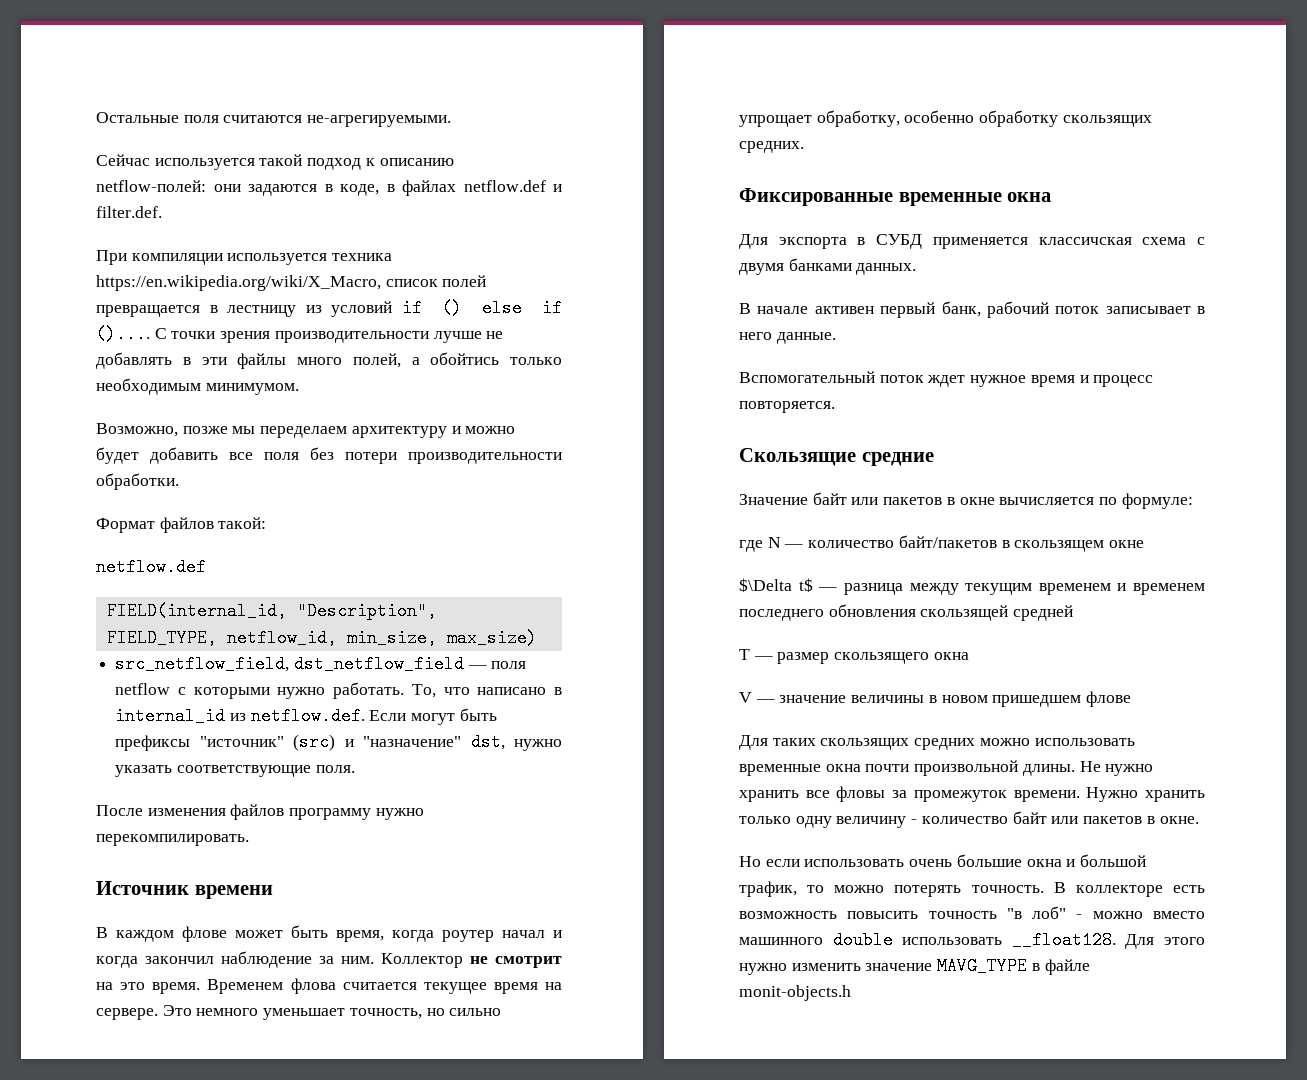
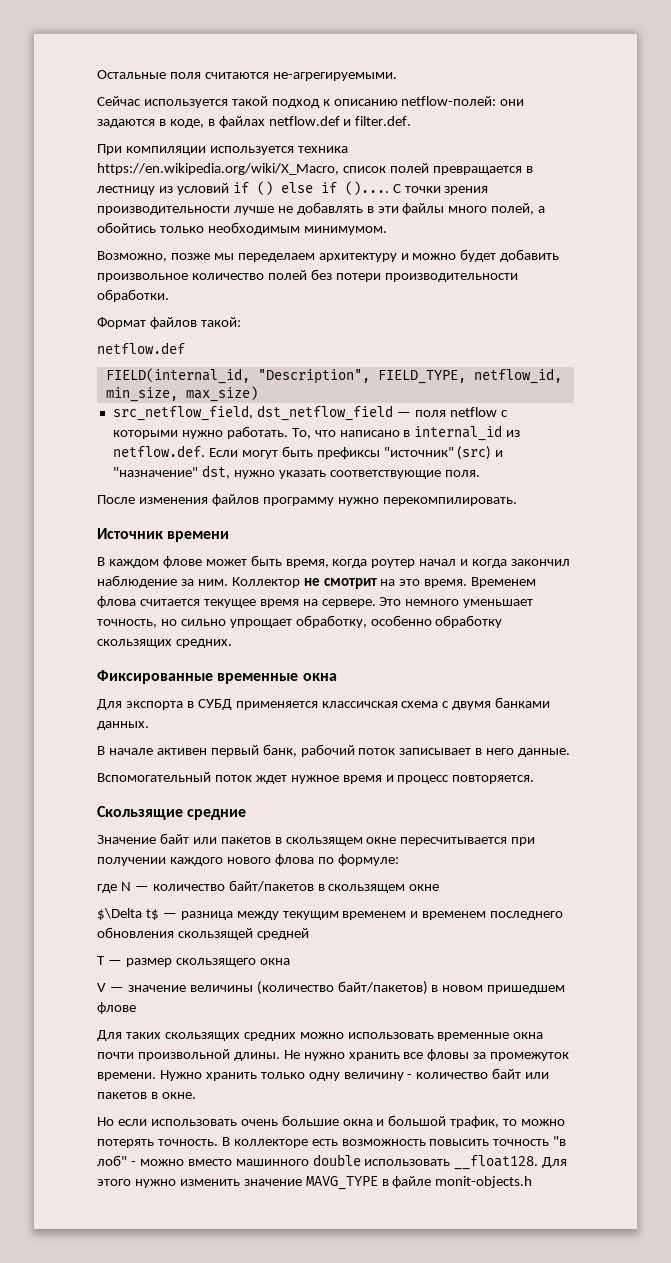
- Возможно, позже мы переделаем архитектуру и можно будет добавить все поля без потери производительности обработки.
+ Возможно, позже мы переделаем архитектуру и можно будет добавить произвольное количество полей без потери производительности обработки.
- Значение байт или пакетов в окне вычисляется по формуле:
+ Значение байт или пакетов в скользящем окне пересчитывается при получении каждого нового флова по формуле:
- V — значение величины в новом пришедшем флове
+ V — значение величины (количество байт/пакетов) в новом пришедшем флове

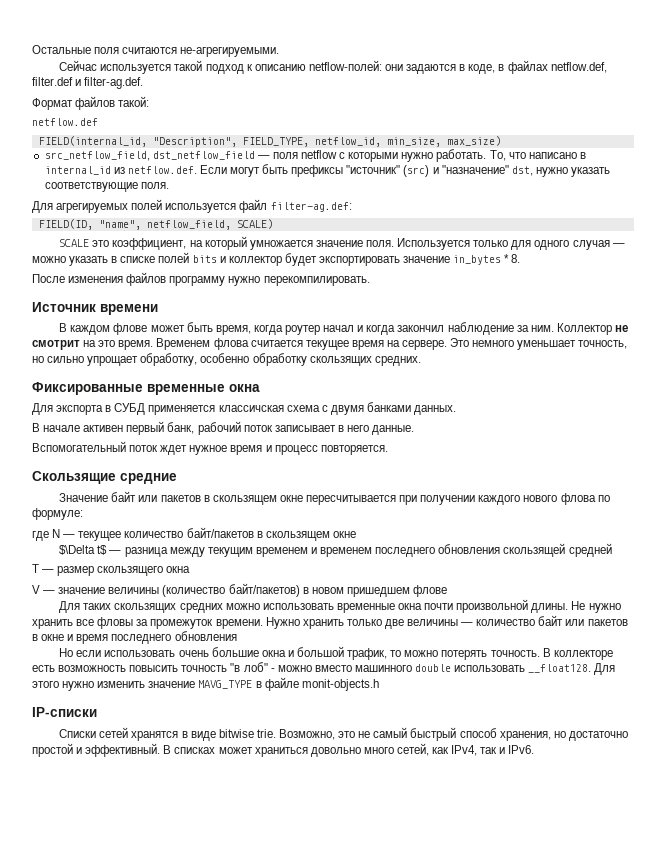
- Сейчас используется такой подход к описанию netflow-полей: они задаются в коде, в файлах netflow.def и filter.def.
- При компиляции используется техника https://en.wikipedia.org/wiki/X_Macro, список полей превращается в лестницу из условий if () else if ().... С точки зрения производительности лучше не добавлять в эти файлы много полей, а обойтись только необходимым минимумом.
- Возможно, позже мы переделаем архитектуру и можно будет добавить произвольное количество полей без потери производительности обработки.
+ Сейчас используется такой подход к описанию netflow-полей: они задаются в коде, в файлах netflow.def, filter.def и filter-ag.def.
+ Для агрегируемых полей используется файл filter-ag.def:
+ FIELD(ID, "name", netflow_field, SCALE)
+ SCALE это коэффициент, на который умножается значение поля. Используется только для одного случая — можно указать в списке полей bits и коллектор будет экспортировать значение in_bytes * 8.
- где N — количество байт/пакетов в скользящем окне
+ где N — текущее количество байт/пакетов в скользящем окне
- Нужно хранить только одну величину - количество байт или пакетов в окне.
+ Нужно хранить только две величины — количество байт или пакетов в окне и время последнего обновления
+ IP-списки
+ Списки сетей хранятся в виде bitwise trie. Возможно, это не самый быстрый способ хранения, но достаточно простой и эффективный. В списках может храниться довольно много сетей, как IPv4, так и IPv6.

